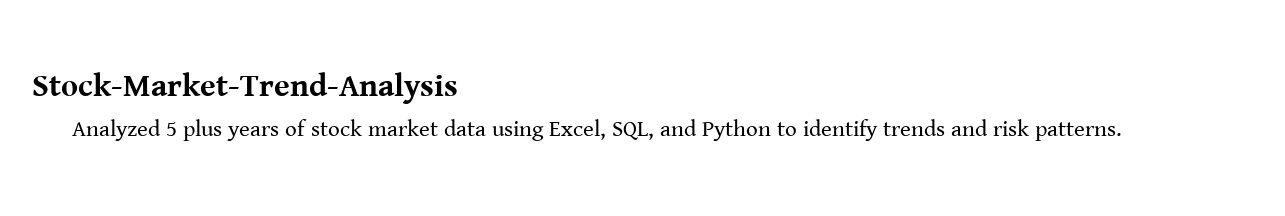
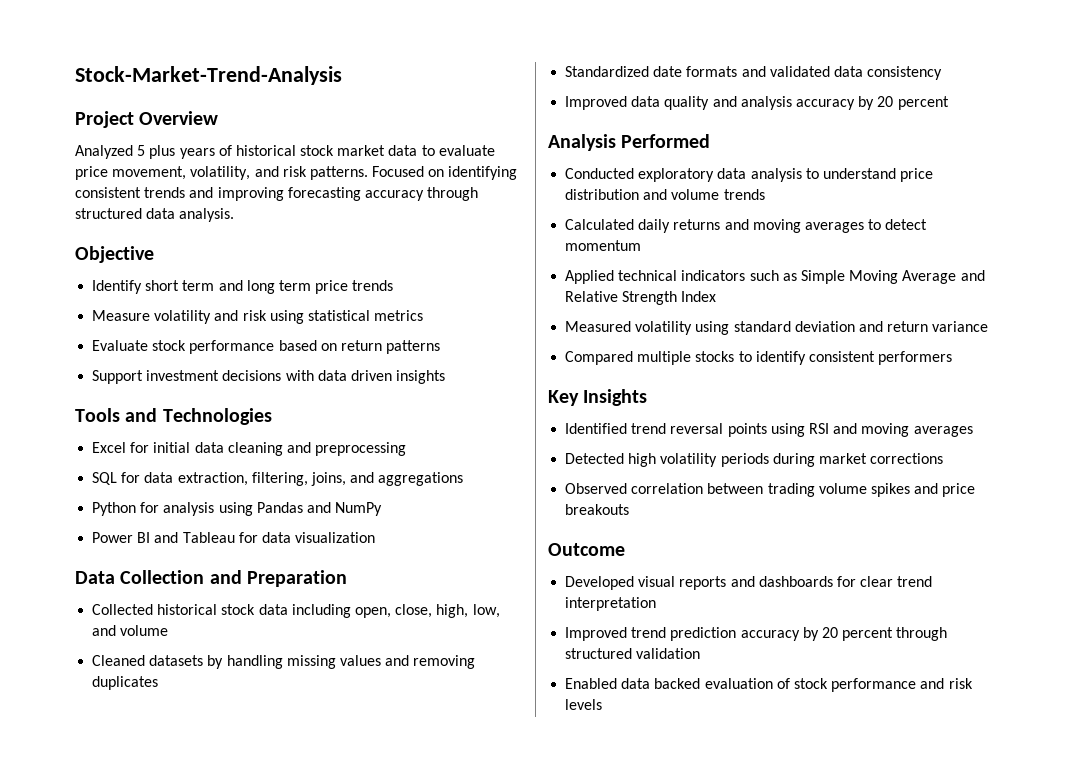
+ Project Overview
- Analyzed 5 plus years of stock market data using Excel, SQL, and Python to identify trends and risk patterns.
+ Analyzed 5 plus years of historical stock market data to evaluate price movement, volatility, and risk patterns. Focused on identifying consistent trends and improving forecasting accuracy through structured data analysis.
+ Objective
+ Identify short term and long term price trends
+ Measure volatility and risk using statistical metrics
+ Evaluate stock performance based on return patterns
+ Support investment decisions with data driven insights
+ Tools and Technologies
+ Excel for initial data cleaning and preprocessing
+ SQL for data extraction, filtering, joins, and aggregations
+ Python for analysis using Pandas and NumPy
+ Power BI and Tableau for data visualization
+ Data Collection and Preparation
+ Collected historical stock data including open, close, high, low, and volume
+ Cleaned datasets by handling missing values and removing duplicates
+ Standardized date formats and validated data consistency
+ Improved data quality and analysis accuracy by 20 percent
+ Analysis Performed
+ Conducted exploratory data analysis to understand price distribution and volume trends
+ Calculated daily returns and moving averages to detect momentum
+ Applied technical indicators such as Simple Moving Average and Relative Strength Index
+ Measured volatility using standard deviation and return variance
+ Compared multiple stocks to identify consistent performers
+ Key Insights
+ Identified trend reversal points using RSI and moving averages
+ Detected high volatility periods during market corrections
+ Observed correlation between trading volume spikes and price breakouts
+ Outcome
+ Developed visual reports and dashboards for clear trend interpretation
+ Improved trend prediction accuracy by 20 percent through structured validation
+ Enabled data backed evaluation of stock performance and risk levels

